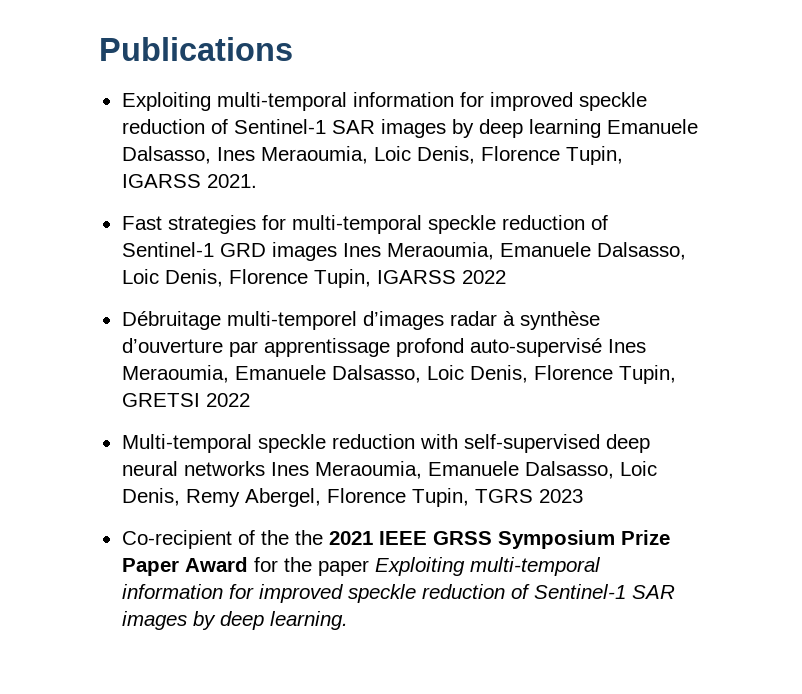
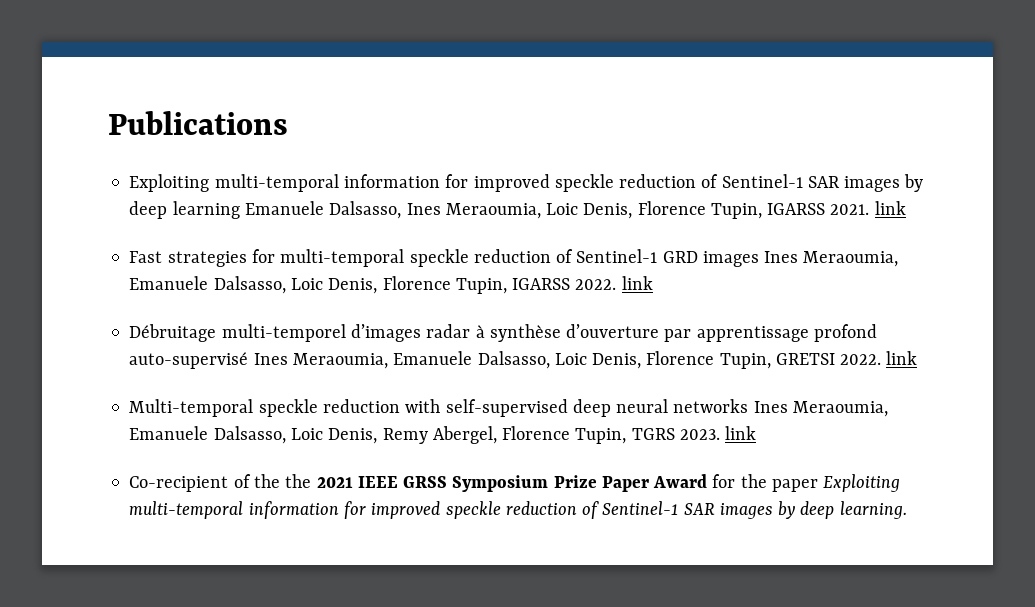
- Exploiting multi-temporal information for improved speckle reduction of Sentinel-1 SAR images by deep learning Emanuele Dalsasso, Ines Meraoumia, Loic Denis, Florence Tupin, IGARSS 2021.
+ Exploiting multi-temporal information for improved speckle reduction of Sentinel-1 SAR images by deep learning Emanuele Dalsasso, Ines Meraoumia, Loic Denis, Florence Tupin, IGARSS 2021. link
- Fast strategies for multi-temporal speckle reduction of Sentinel-1 GRD images Ines Meraoumia, Emanuele Dalsasso, Loic Denis, Florence Tupin, IGARSS 2022
+ Fast strategies for multi-temporal speckle reduction of Sentinel-1 GRD images Ines Meraoumia, Emanuele Dalsasso, Loic Denis, Florence Tupin, IGARSS 2022. link
- Débruitage multi-temporel d’images radar à synthèse d’ouverture par apprentissage profond auto-supervisé Ines Meraoumia, Emanuele Dalsasso, Loic Denis, Florence Tupin, GRETSI 2022
+ Débruitage multi-temporel d’images radar à synthèse d’ouverture par apprentissage profond auto-supervisé Ines Meraoumia, Emanuele Dalsasso, Loic Denis, Florence Tupin, GRETSI 2022. link
- Multi-temporal speckle reduction with self-supervised deep neural networks Ines Meraoumia, Emanuele Dalsasso, Loic Denis, Remy Abergel, Florence Tupin, TGRS 2023
+ Multi-temporal speckle reduction with self-supervised deep neural networks Ines Meraoumia, Emanuele Dalsasso, Loic Denis, Remy Abergel, Florence Tupin, TGRS 2023. link

